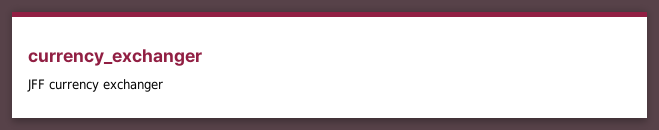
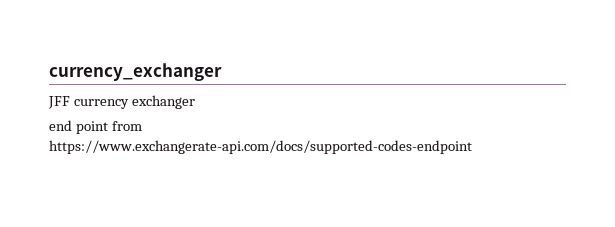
+ end point from https://www.exchangerate-api.com/docs/supported-codes-endpoint

